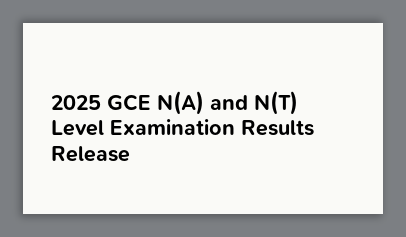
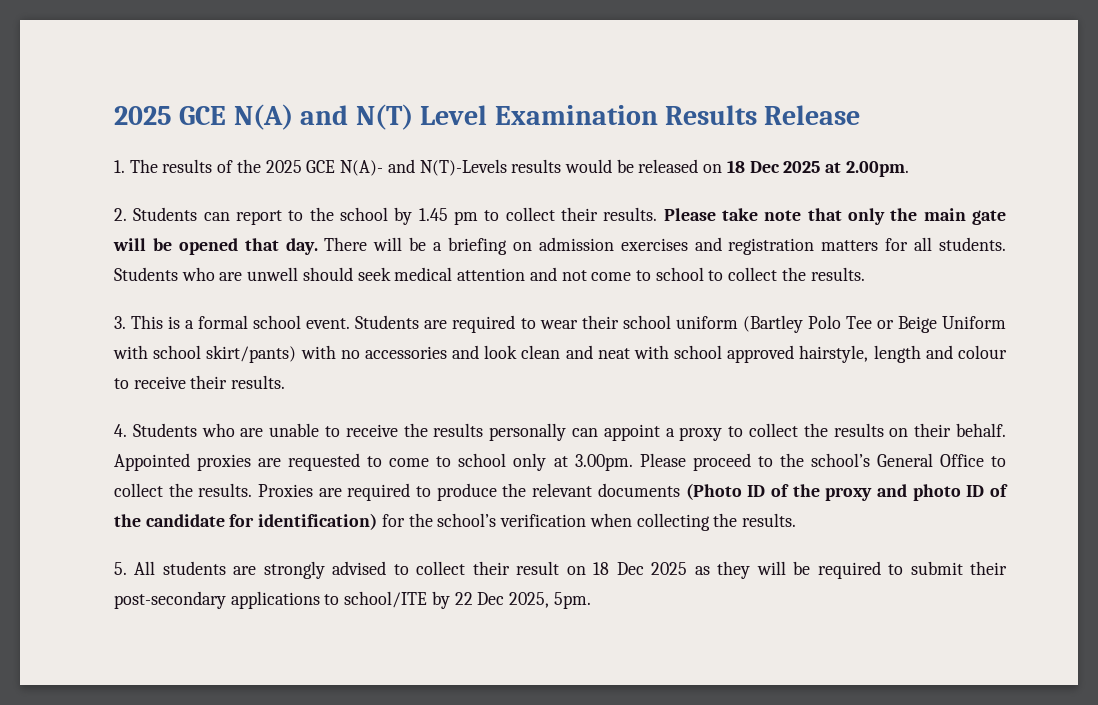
+ 1. The results of the 2025 GCE N(A)- and N(T)-Levels results would be released on 18 Dec 2025 at 2.00pm.
+ 2. Students can report to the school by 1.45 pm to collect their results. Please take note that only the main gate will be opened that day. There will be a briefing on admission exercises and registration matters for all students. Students who are unwell should seek medical attention and not come to school to collect the results.
+ 3. This is a formal school event. Students are required to wear their school uniform (Bartley Polo Tee or Beige Uniform with school skirt/pants) with no accessories and look clean and neat with school approved hairstyle, length and colour to receive their results.
+ 4. Students who are unable to receive the results personally can appoint a proxy to collect the results on their behalf. Appointed proxies are requested to come to school only at 3.00pm. Please proceed to the school’s General Office to collect the results. Proxies are required to produce the relevant documents (Photo ID of the proxy and photo ID of the candidate for identification) for the school’s verification when collecting the results.
+ 5. All students are strongly advised to collect their result on 18 Dec 2025 as they will be required to submit their post-secondary applications to school/ITE by 22 Dec 2025, 5pm.

